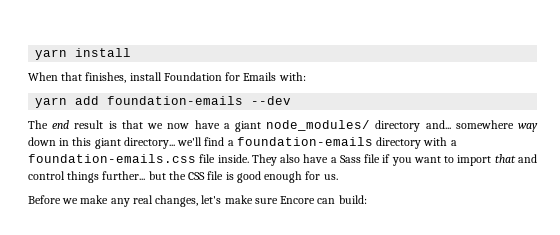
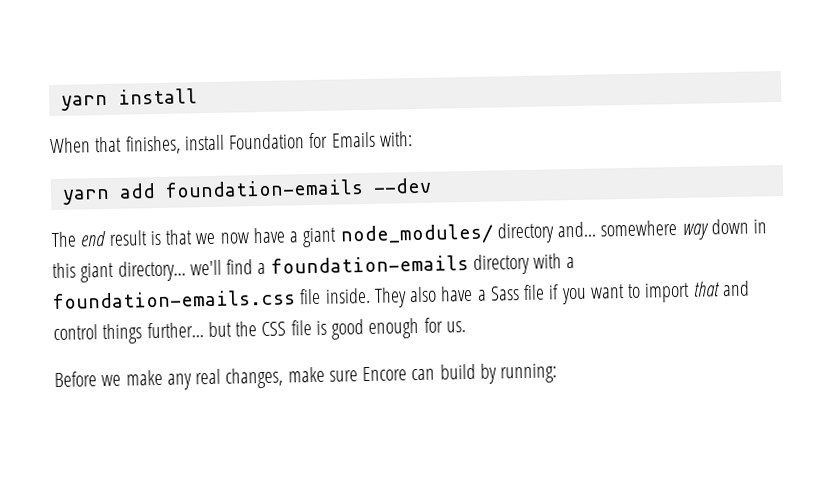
- Before we make any real changes, let's make sure Encore can build:
+ Before we make any real changes, make sure Encore can build by running:

